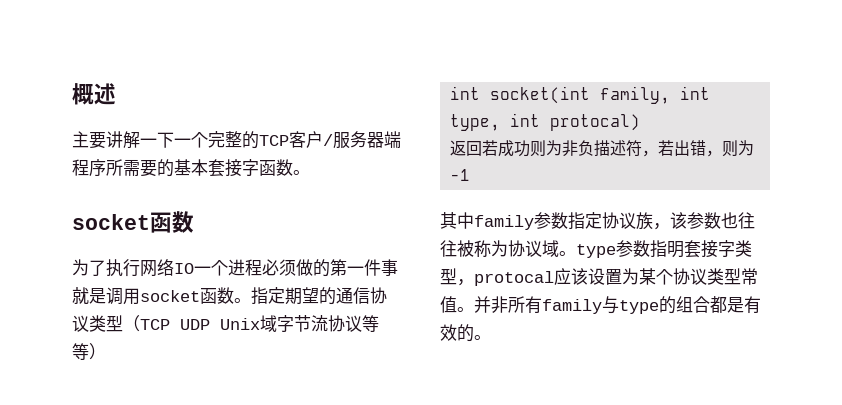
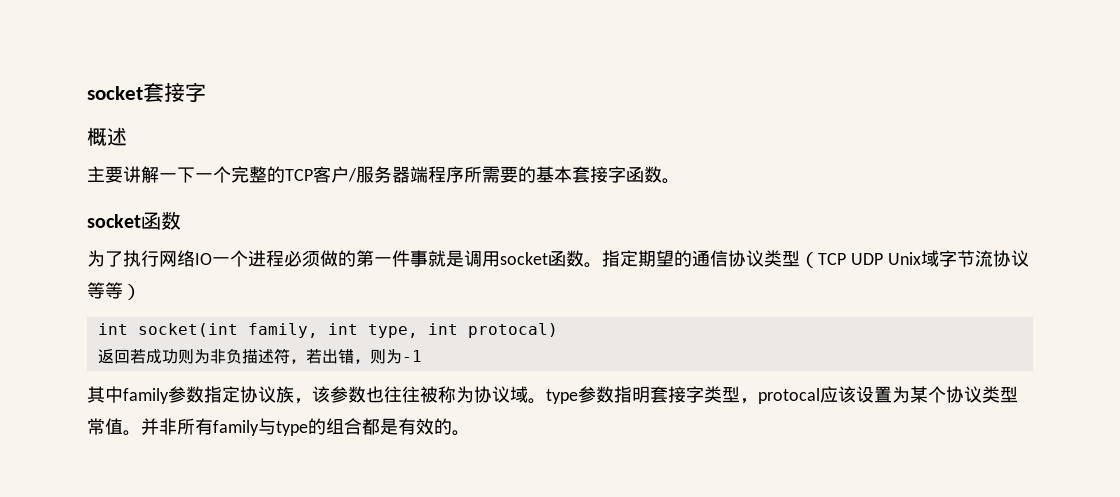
+ socket套接字

